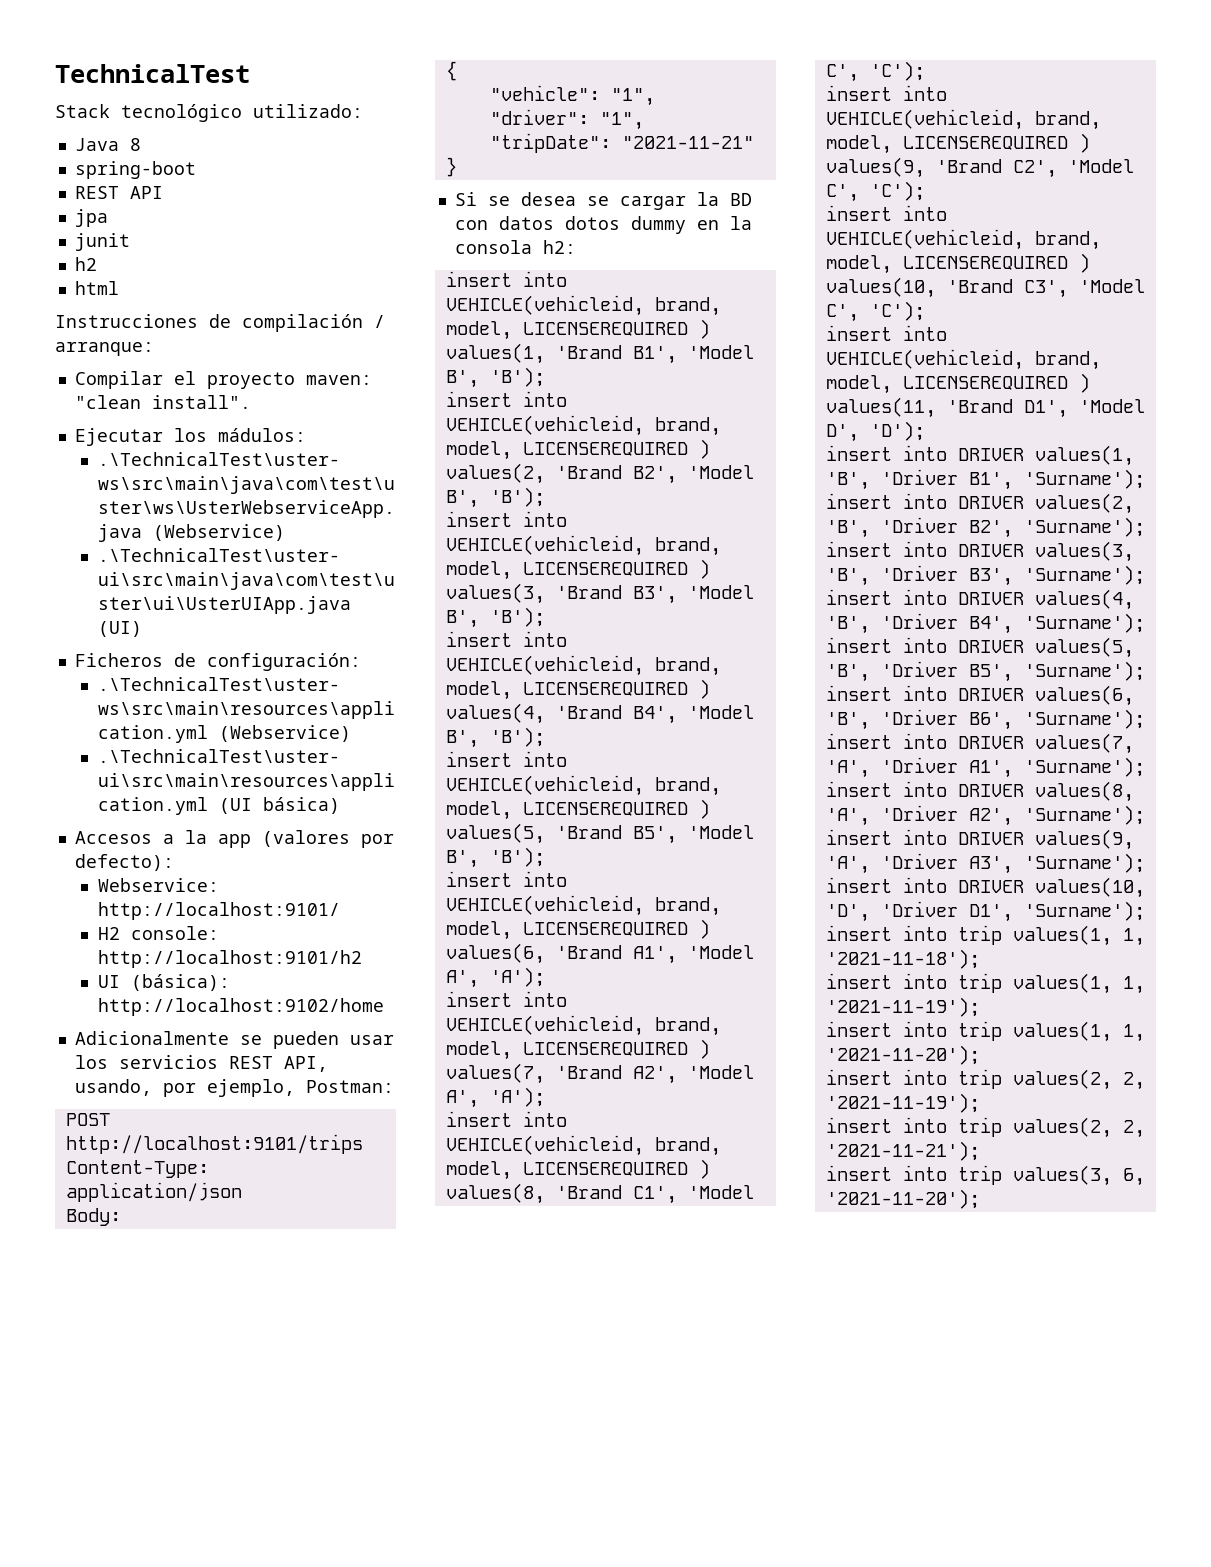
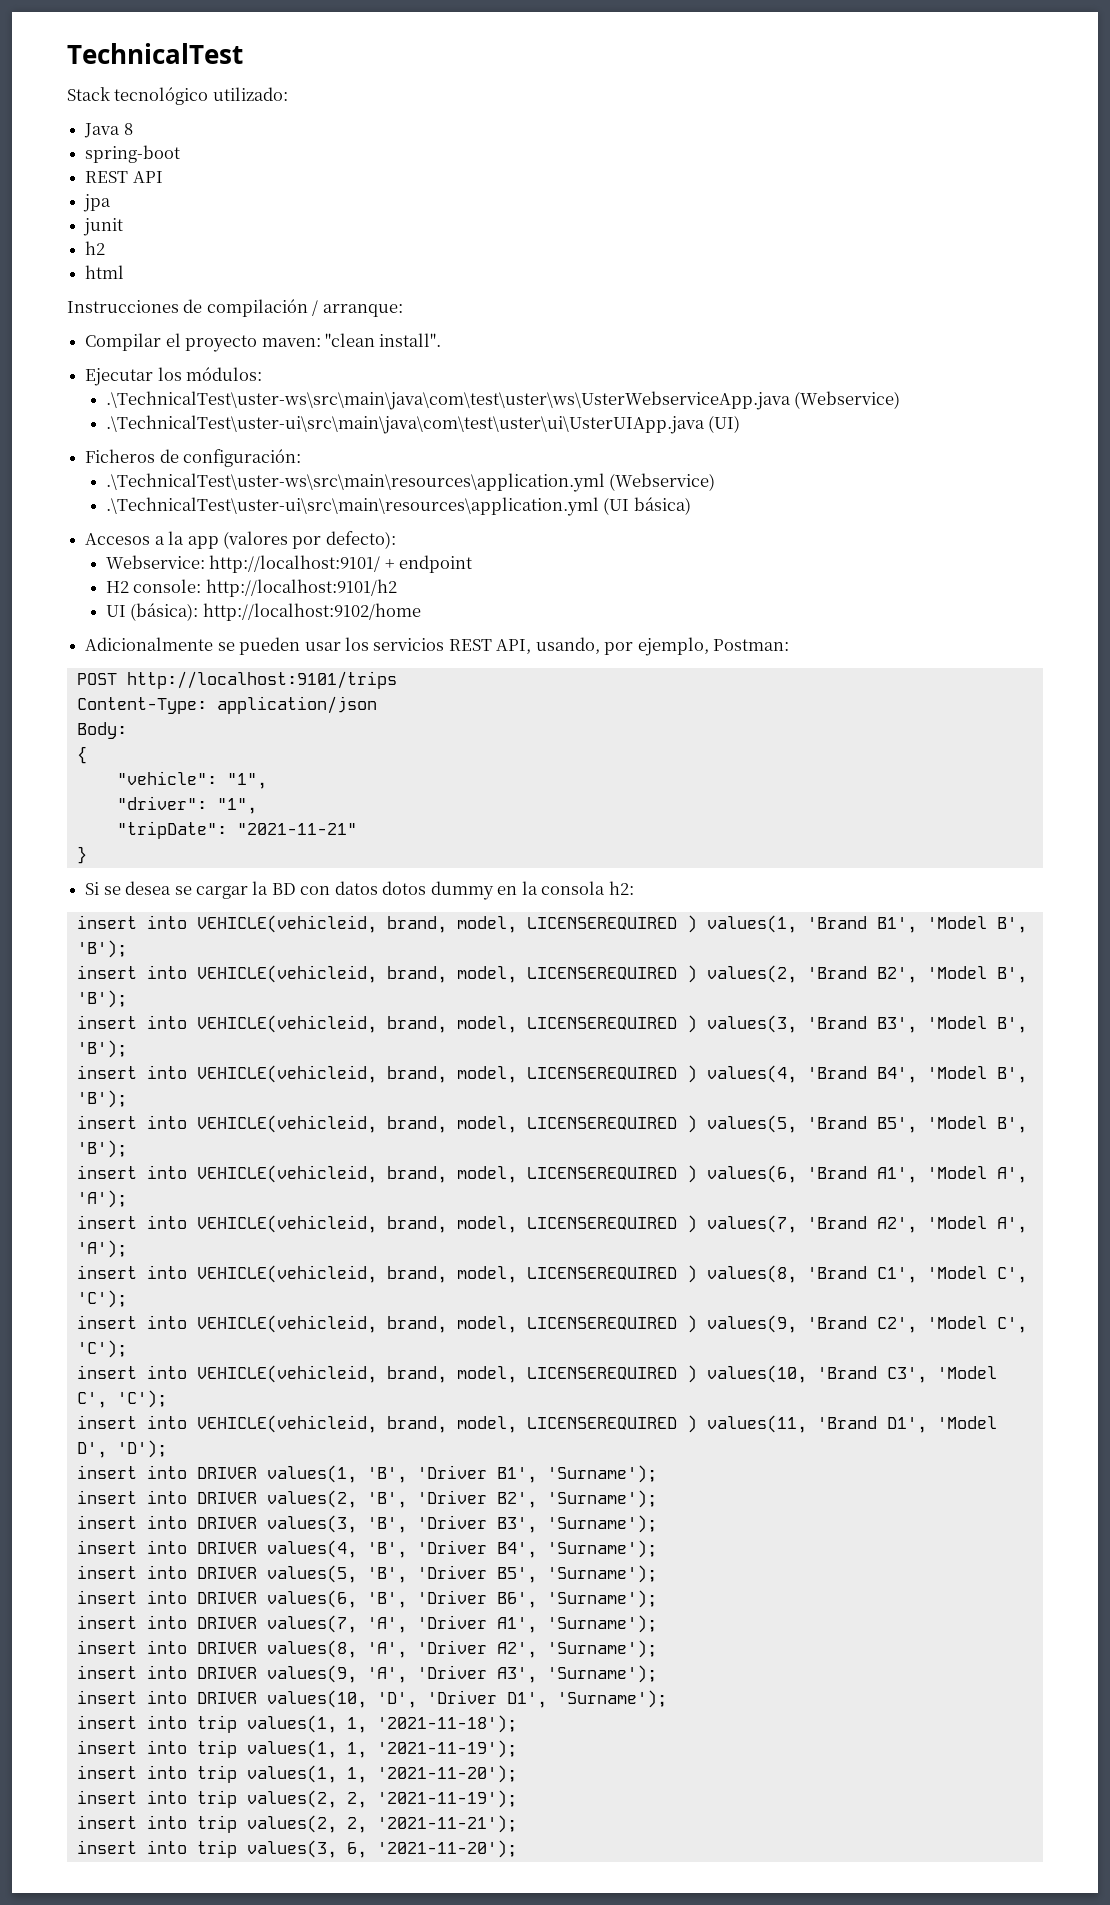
- Ejecutar los mádulos:
+ Ejecutar los módulos:
- Webservice: http://localhost:9101/
+ Webservice: http://localhost:9101/ + endpoint

